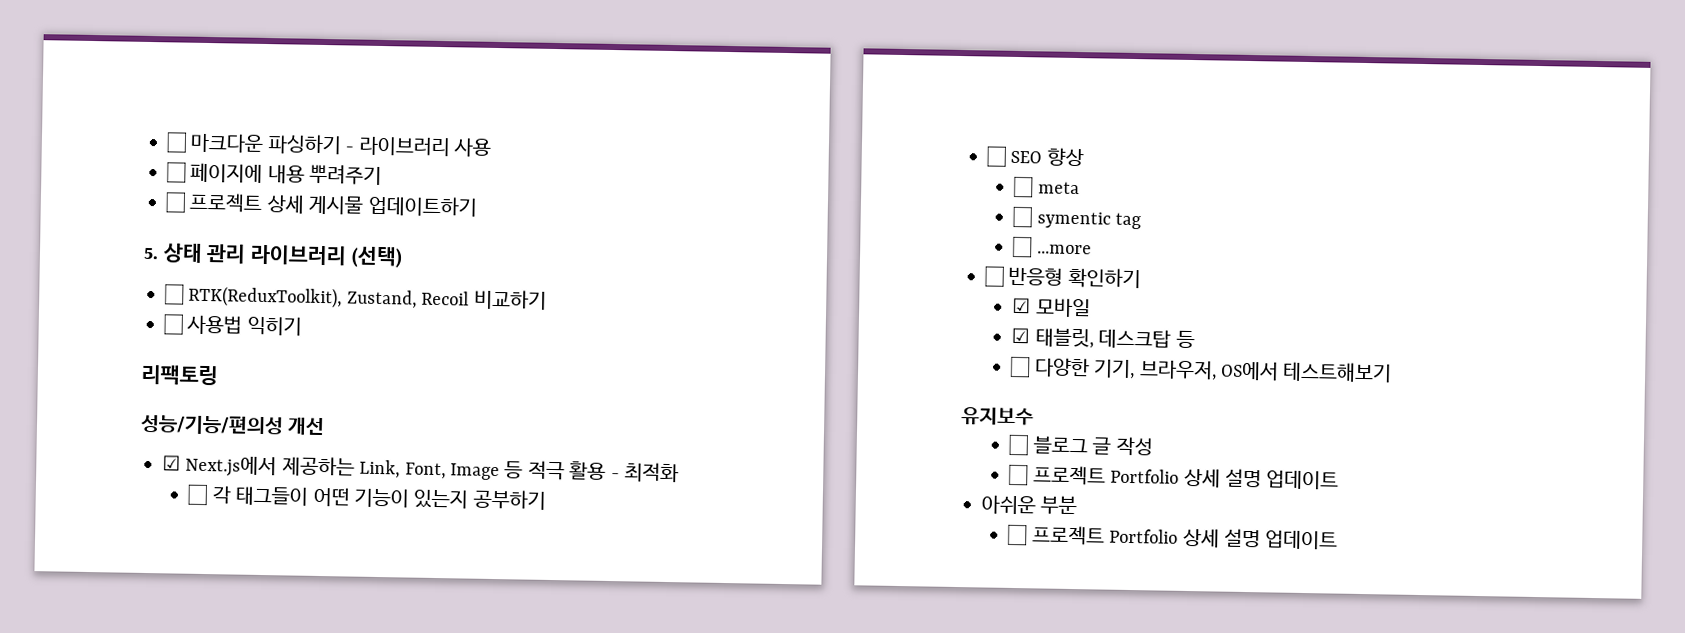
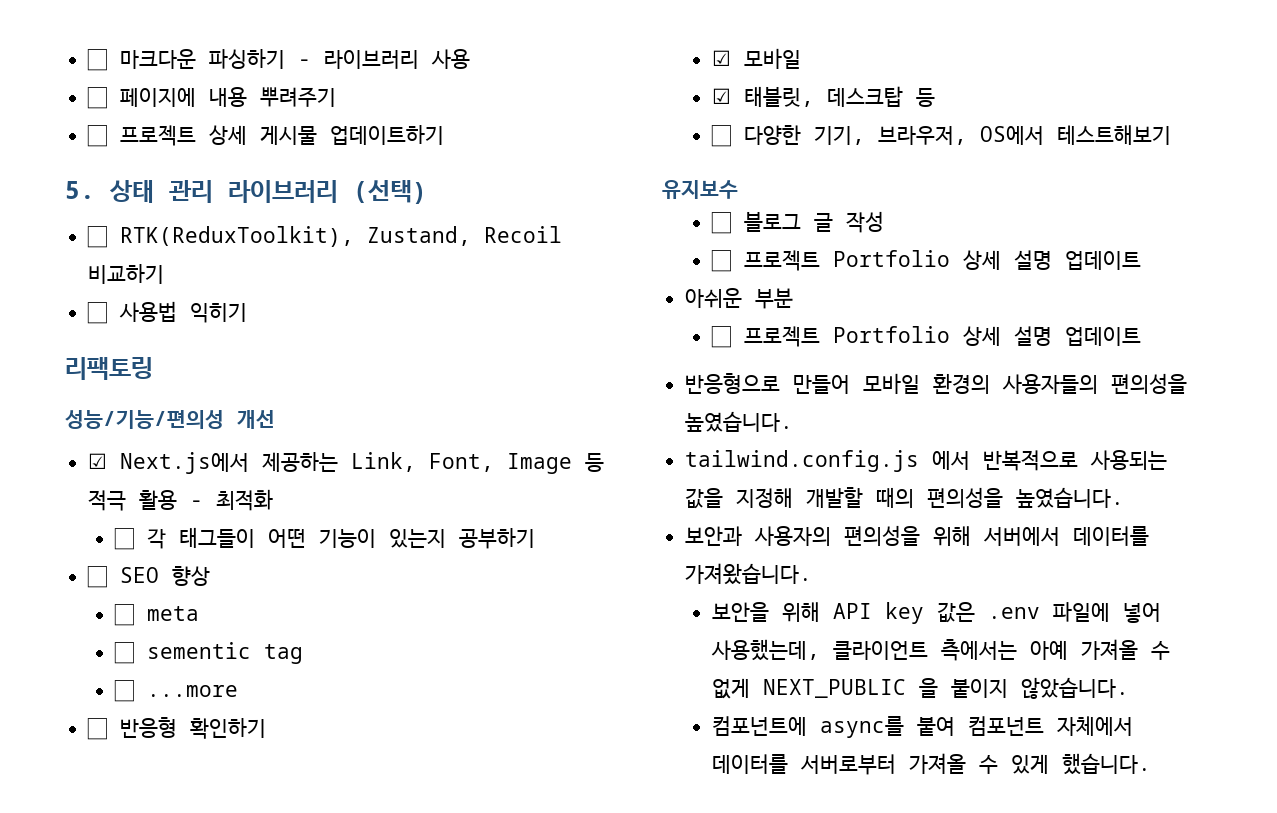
- ☐ symentic tag
+ ☐ sementic tag
+ 반응형으로 만들어 모바일 환경의 사용자들의 편의성을 높였습니다.
+ tailwind.config.js 에서 반복적으로 사용되는 값을 지정해 개발할 때의 편의성을 높였습니다.
+ 보안과 사용자의 편의성을 위해 서버에서 데이터를 가져왔습니다.
+ 보안을 위해 API key 값은 .env 파일에 넣어 사용했는데, 클라이언트 측에서는 아예 가져올 수 없게 NEXT_PUBLIC 을 붙이지 않았습니다.
+ 컴포넌트에 async를 붙여 컴포넌트 자체에서 데이터를 서버로부터 가져올 수 있게 했습니다.

